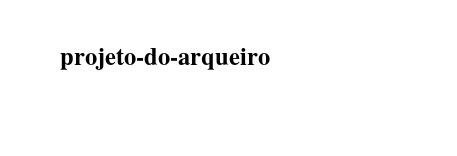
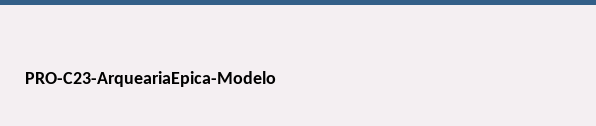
- projeto-do-arqueiro
+ PRO-C23-ArqueariaEpica-Modelo

